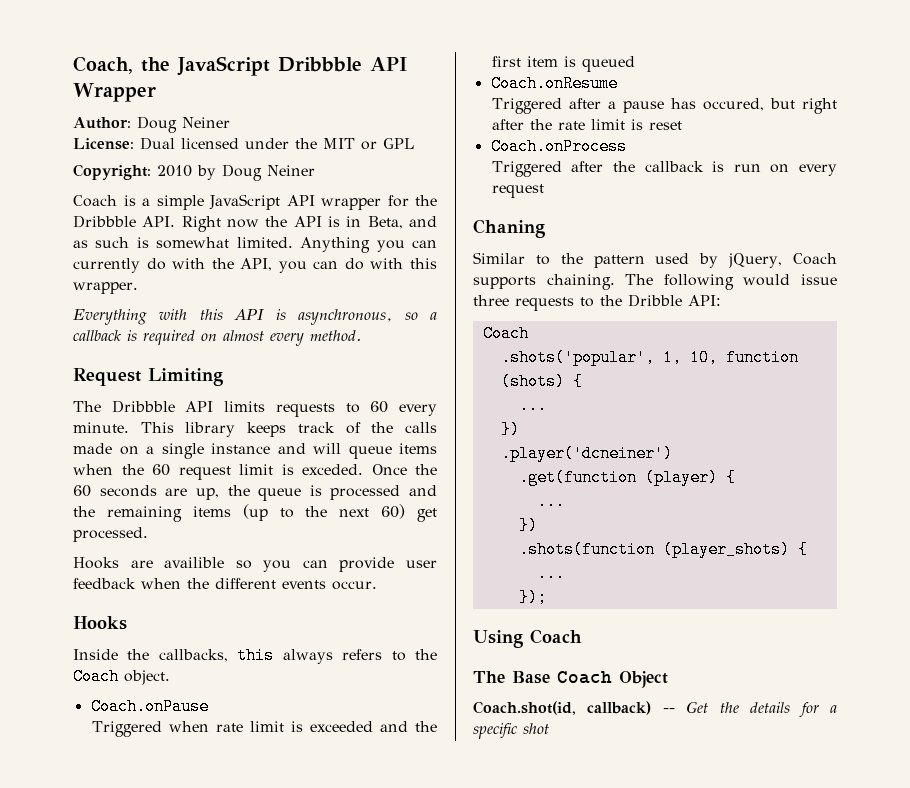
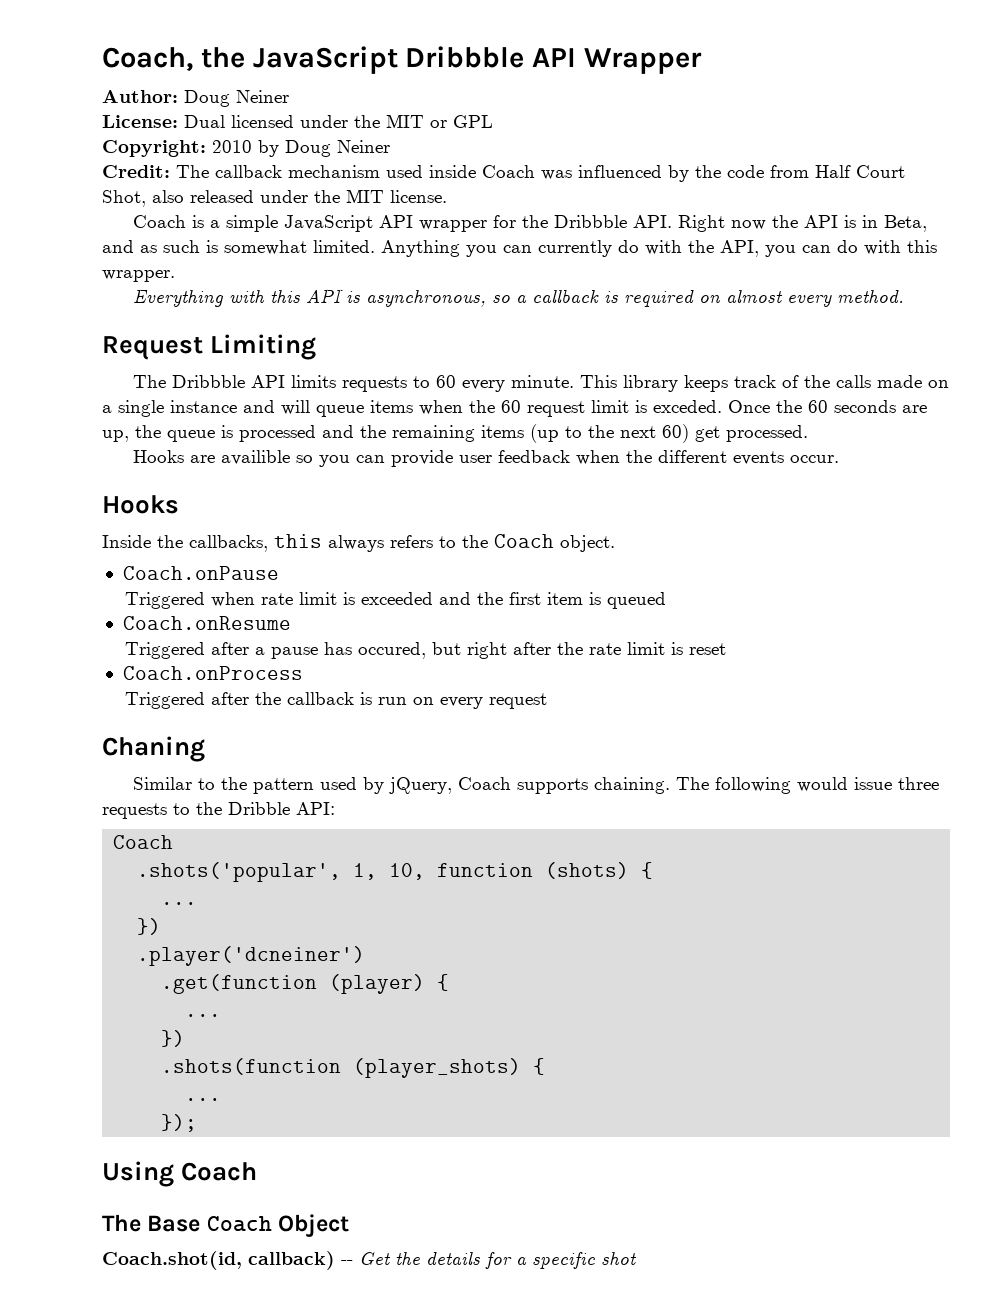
+ Credit: The callback mechanism used inside Coach was influenced by the code from Half Court Shot, also released under the MIT license.

